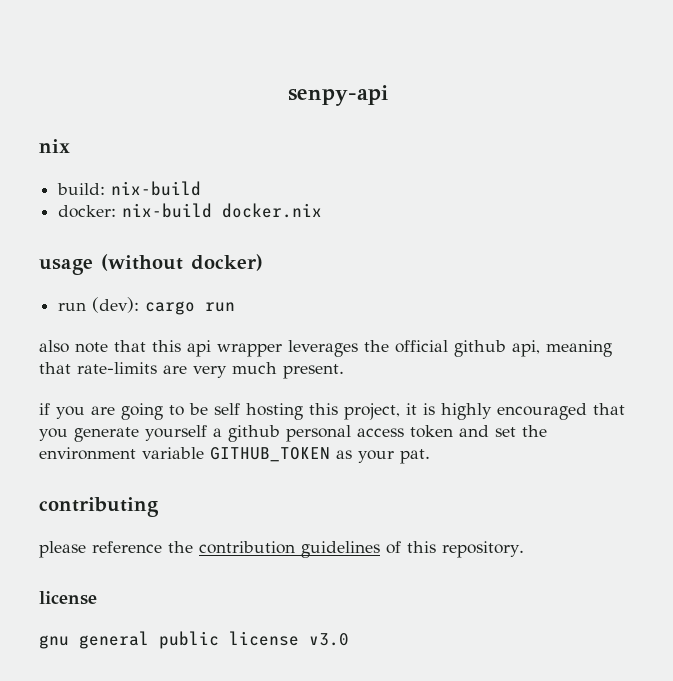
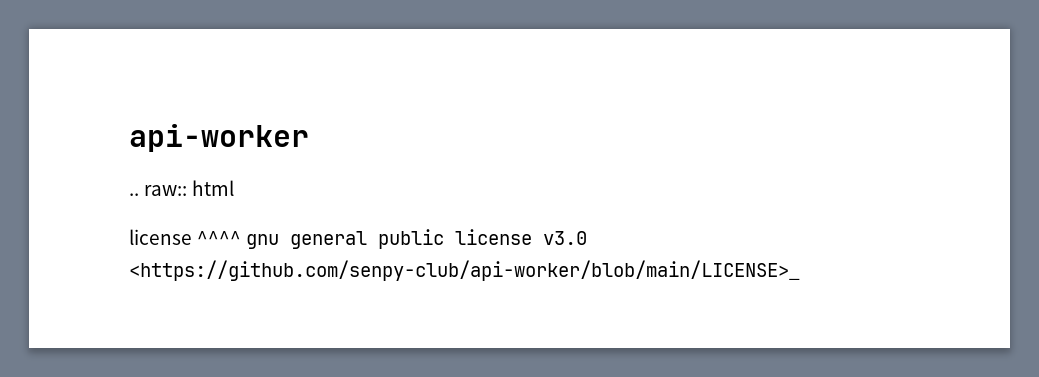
- senpy-api
- nix
- build: nix-build
- docker: nix-build docker.nix
- usage (without docker)
- run (dev): cargo run
- also note that this api wrapper leverages the official github api, meaning that rate-limits are very much present.
- if you are going to be self hosting this project, it is highly encouraged that you generate yourself a github personal access token and set the environment variable GITHUB_TOKEN as your pat.
- contributing
- please reference the contribution guidelines of this repository.
- license
- gnu general public license v3.0
+ api-worker
+ .. raw:: html
+ license ^^^^ gnu general public license v3.0 <https://github.com/senpy-club/api-worker/blob/main/LICENSE>_

